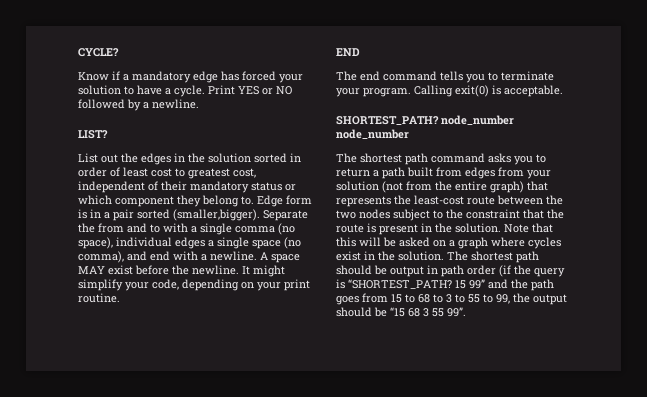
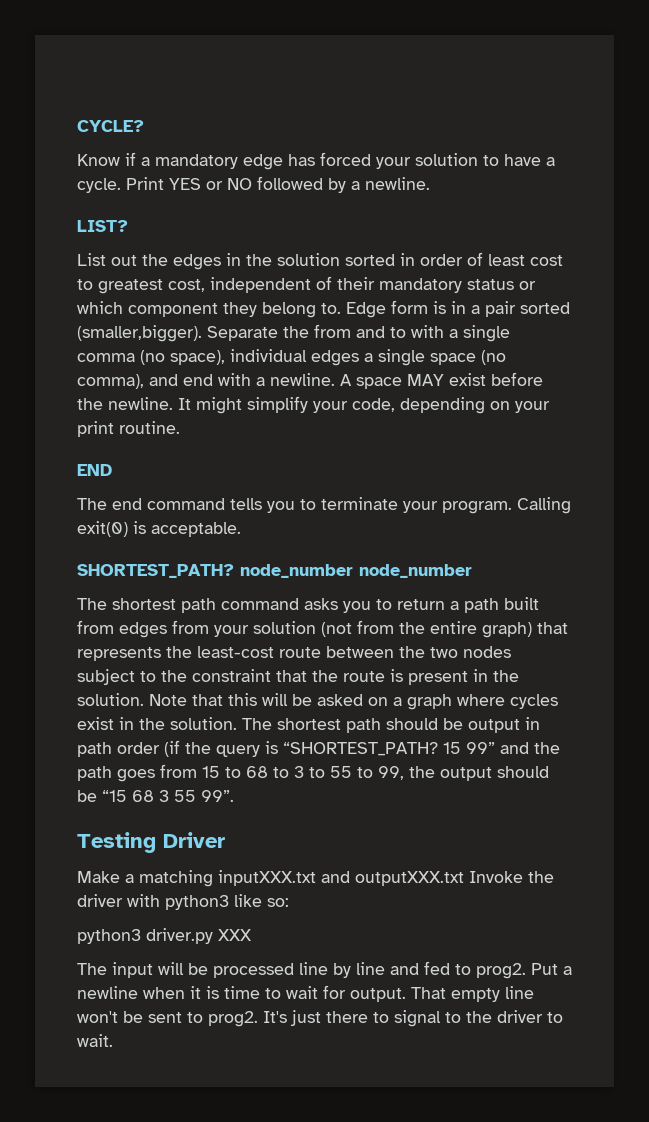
+ Testing Driver
+ Make a matching inputXXX.txt and outputXXX.txt Invoke the driver with python3 like so:
+ python3 driver.py XXX
+ The input will be processed line by line and fed to prog2. Put a newline when it is time to wait for output. That empty line won't be sent to prog2. It's just there to signal to the driver to wait.

